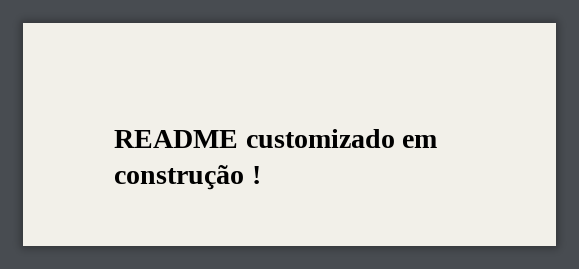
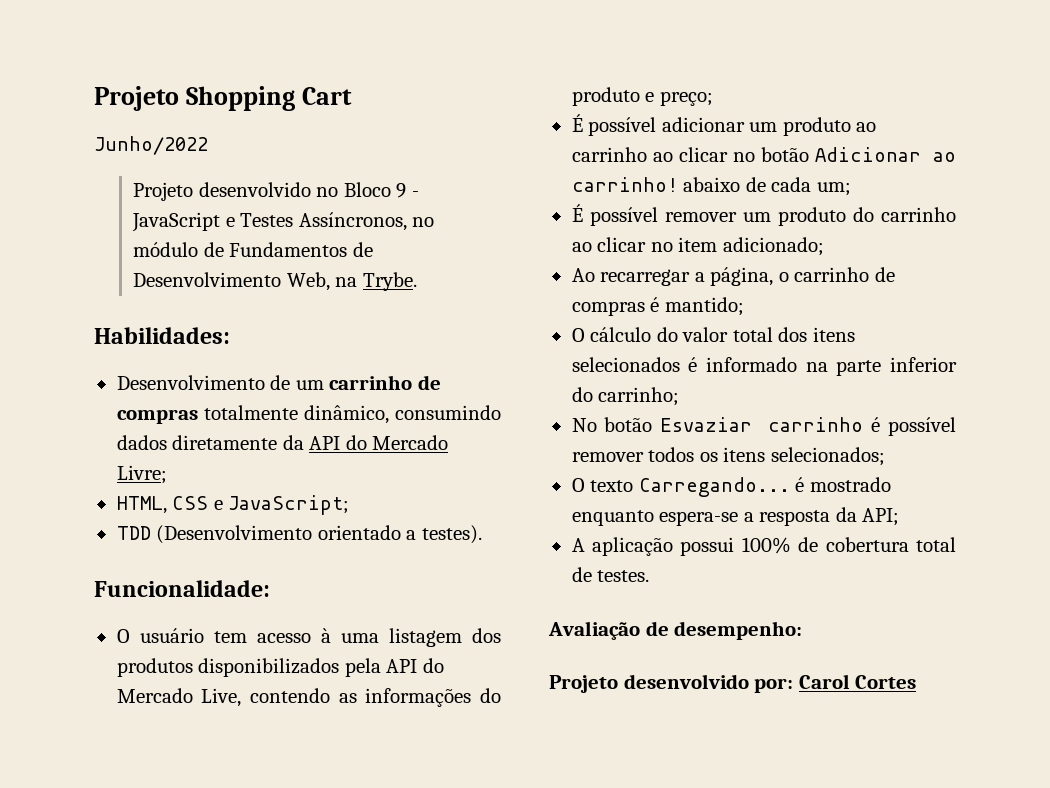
- README customizado em construção !
+ Projeto Shopping Cart
+ Junho/2022
+ Projeto desenvolvido no Bloco 9 - JavaScript e Testes Assíncronos, no módulo de Fundamentos de Desenvolvimento Web, na Trybe.
+ Habilidades:
+ Desenvolvimento de um carrinho de compras totalmente dinâmico, consumindo dados diretamente da API do Mercado Livre;
+ HTML, CSS e JavaScript;
+ TDD (Desenvolvimento orientado a testes).
+ Funcionalidade:
+ O usuário tem acesso à uma listagem dos produtos disponibilizados pela API do Mercado Live, contendo as informações do produto e preço;
+ É possível adicionar um produto ao carrinho ao clicar no botão Adicionar ao carrinho! abaixo de cada um;
+ É possível remover um produto do carrinho ao clicar no item adicionado;
+ Ao recarregar a página, o carrinho de compras é mantido;
+ O cálculo do valor total dos itens selecionados é informado na parte inferior do carrinho;
+ No botão Esvaziar carrinho é possível remover todos os itens selecionados;
+ O texto Carregando... é mostrado enquanto espera-se a resposta da API;
+ A aplicação possui 100% de cobertura total de testes.
+ Avaliação de desempenho:
+ Projeto desenvolvido por: Carol Cortes

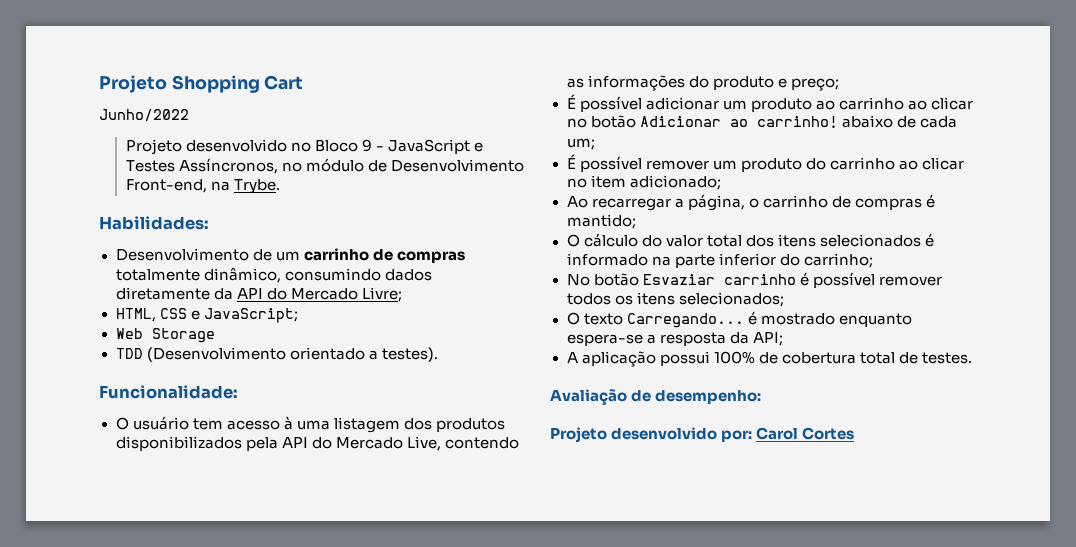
- Projeto desenvolvido no Bloco 9 - JavaScript e Testes Assíncronos, no módulo de Fundamentos de Desenvolvimento Web, na Trybe.
+ Projeto desenvolvido no Bloco 9 - JavaScript e Testes Assíncronos, no módulo de Desenvolvimento Front-end, na Trybe.
+ Web Storage

